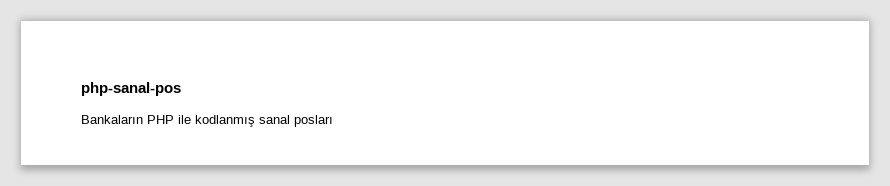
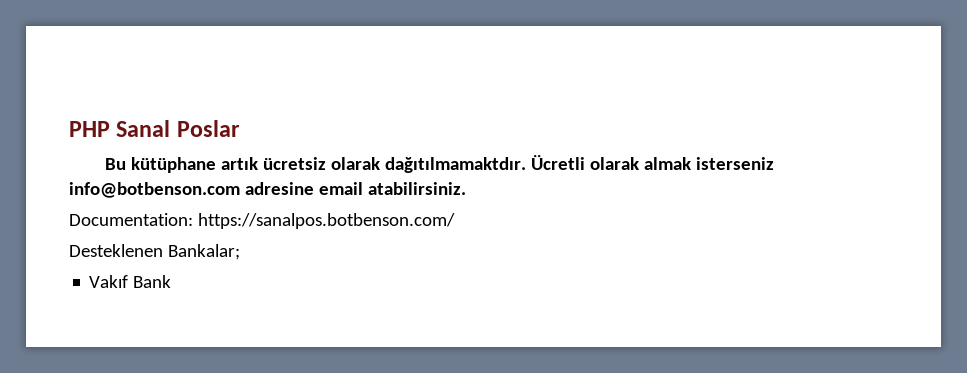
- php-sanal-pos
- Bankaların PHP ile kodlanmış sanal posları
+ PHP Sanal Poslar
+ Bu kütüphane artık ücretsiz olarak dağıtılmamaktdır. Ücretli olarak almak isterseniz info@botbenson.com adresine email atabilirsiniz.
+ Documentation: https://sanalpos.botbenson.com/
+ Desteklenen Bankalar;
+ Vakıf Bank

